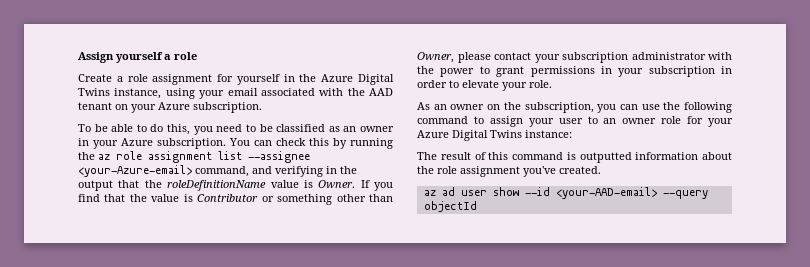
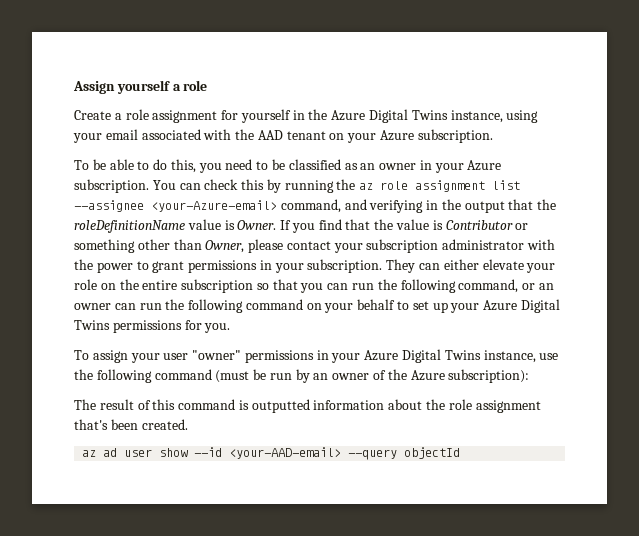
- If you find that the value is Contributor or something other than Owner, please contact your subscription administrator with the power to grant permissions in your subscription in order to elevate your role.
- As an owner on the subscription, you can use the following command to assign your user to an owner role for your Azure Digital Twins instance:
+ If you find that the value is Contributor or something other than Owner, please contact your subscription administrator with the power to grant permissions in your subscription. They can either elevate your role on the entire subscription so that you can run the following command, or an owner can run the following command on your behalf to set up your Azure Digital Twins permissions for you.
+ To assign your user "owner" permissions in your Azure Digital Twins instance, use the following command (must be run by an owner of the Azure subscription):
- The result of this command is outputted information about the role assignment you've created.
+ The result of this command is outputted information about the role assignment that's been created.

